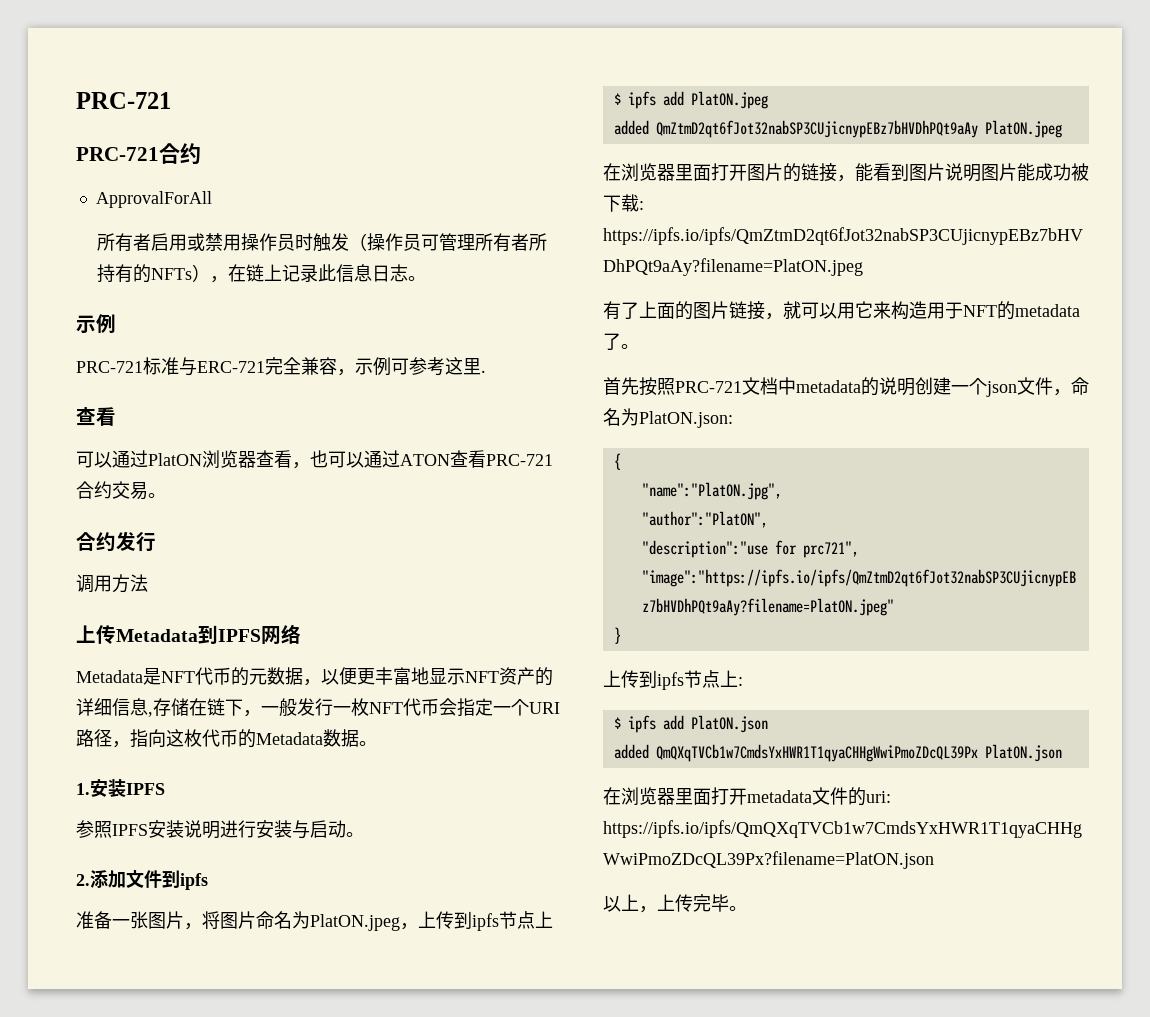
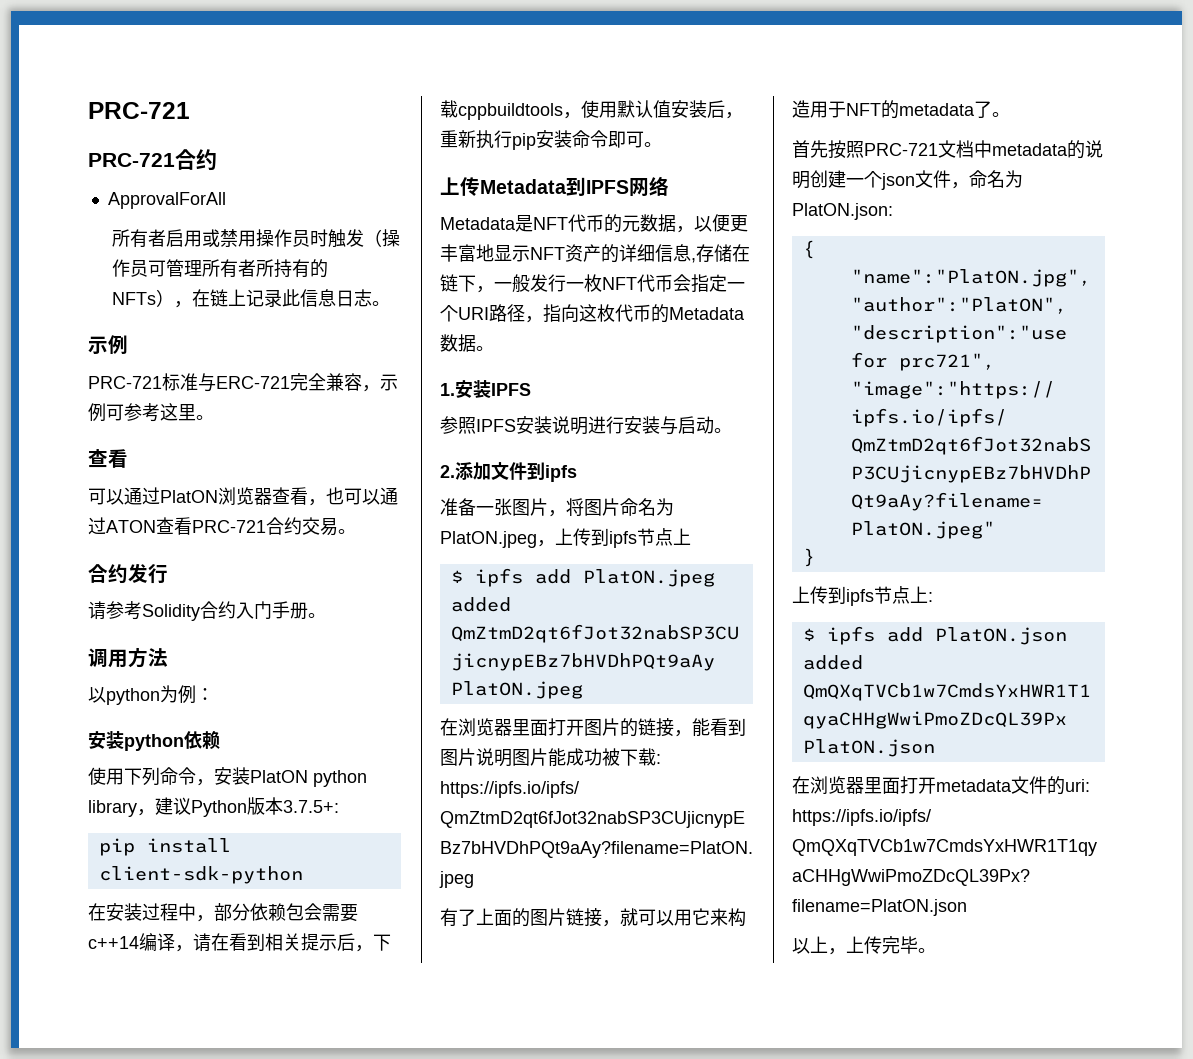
- PRC-721标准与ERC-721完全兼容，示例可参考这里.
+ PRC-721标准与ERC-721完全兼容，示例可参考这里。
+ 请参考Solidity合约入门手册。
  调用方法
+ 以python为例：
+ 安装python依赖
+ 使用下列命令，安装PlatON python library，建议Python版本3.7.5+:
+ pip install client-sdk-python
+ 在安装过程中，部分依赖包会需要c++14编译，请在看到相关提示后，下载cppbuildtools，使用默认值安装后，重新执行pip安装命令即可。

